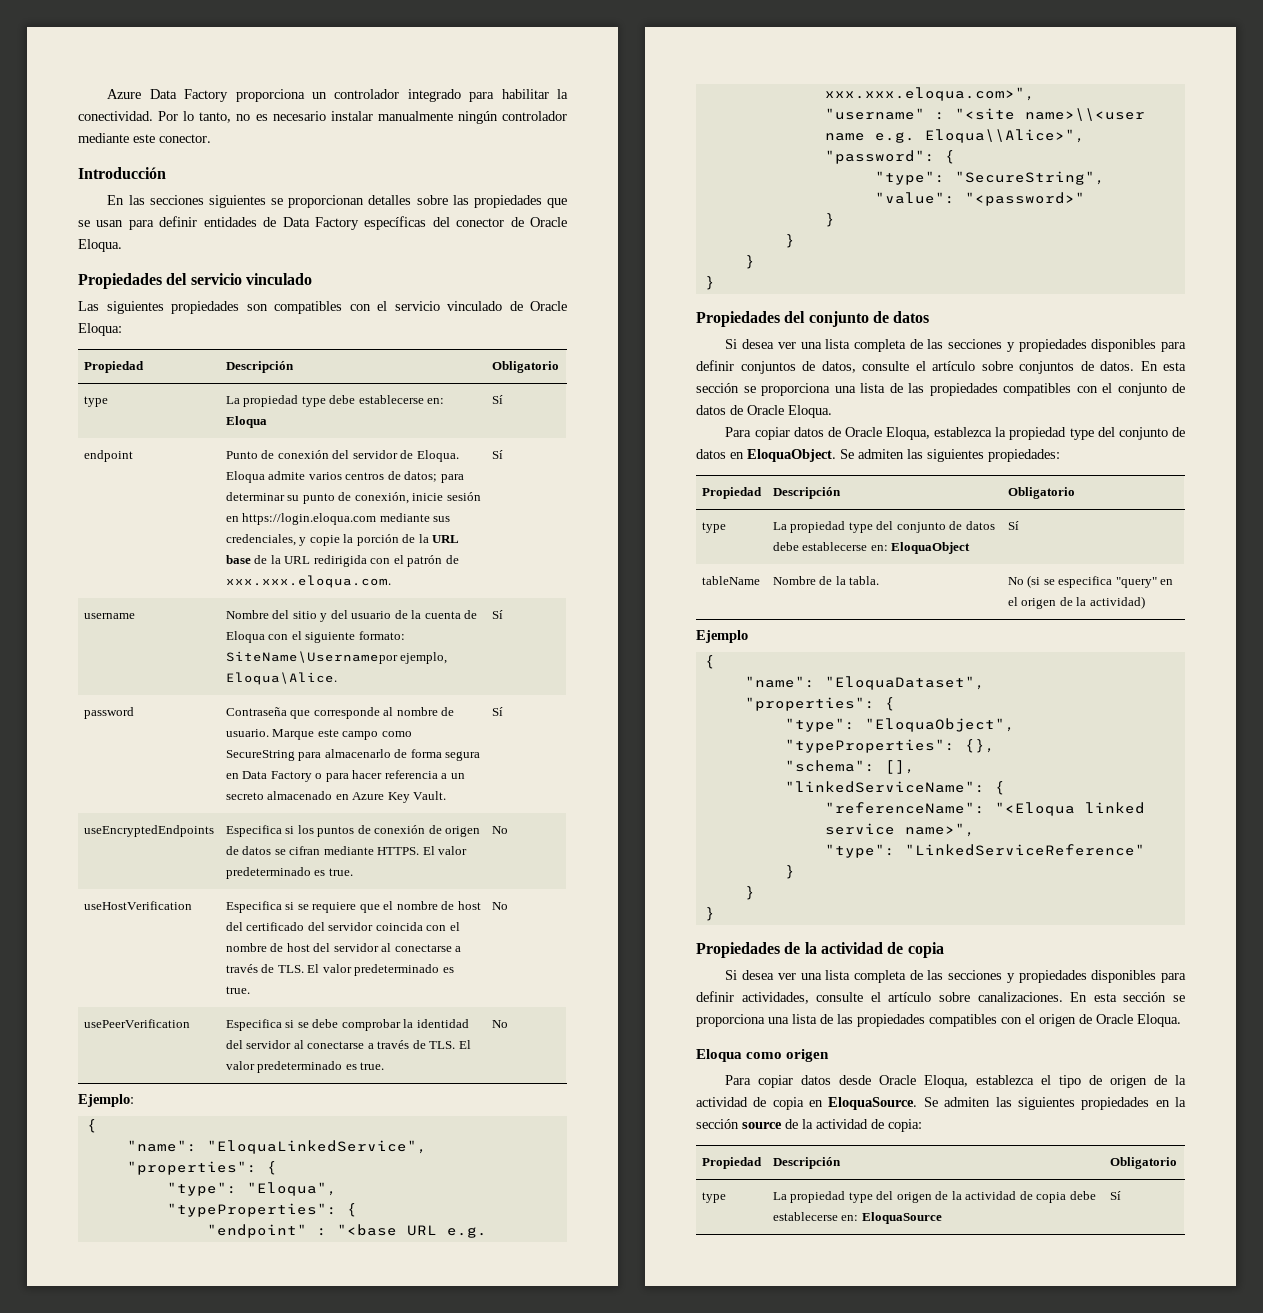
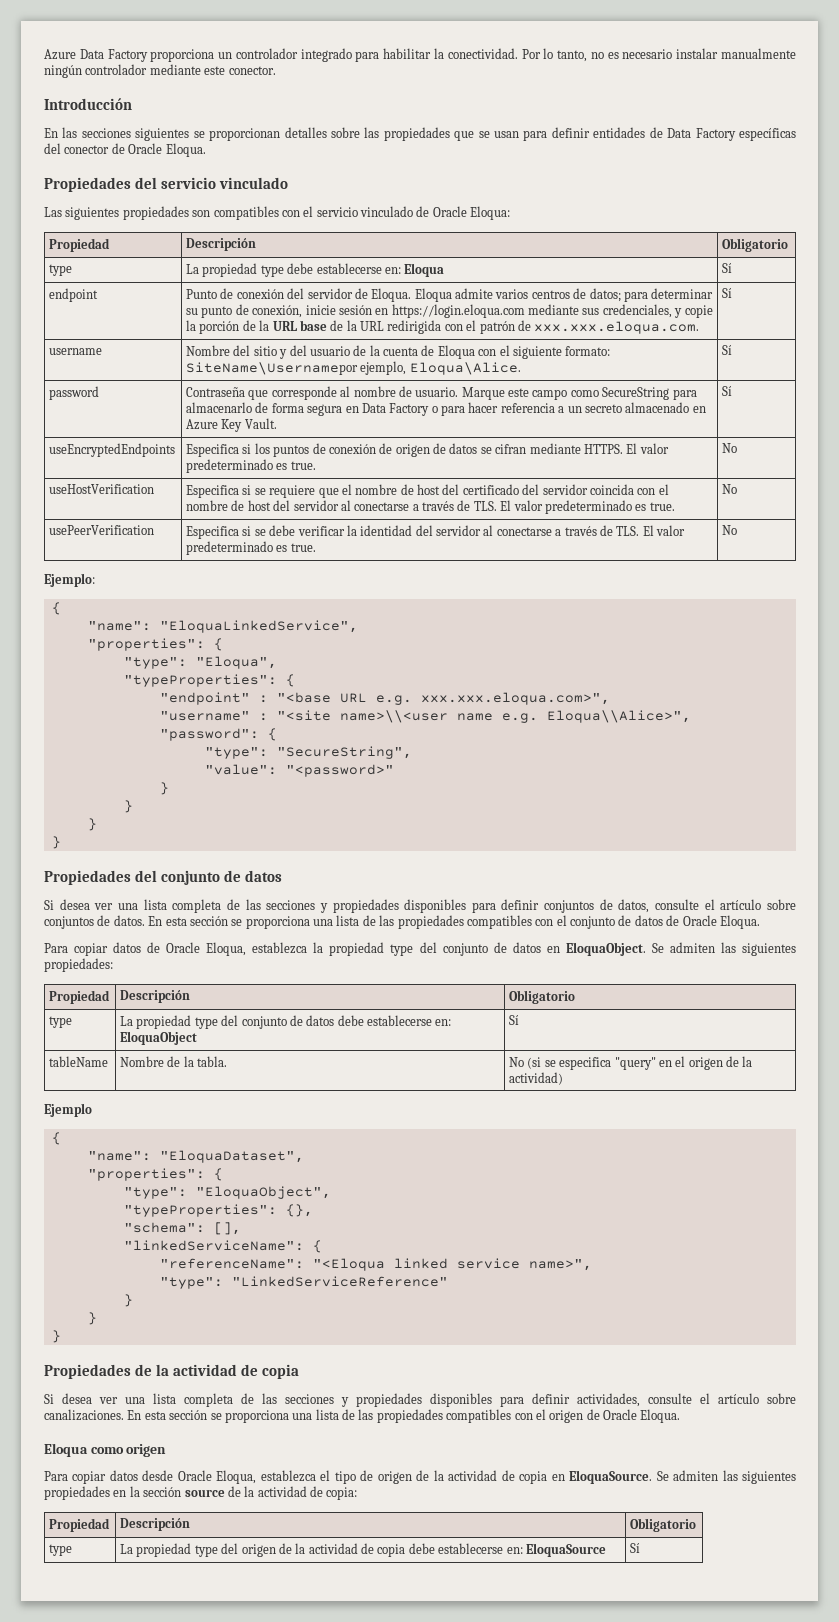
- usePeerVerification | Especifica si se debe comprobar la identidad del servidor al conectarse a través de TLS. El valor predeterminado es true. | No
+ usePeerVerification | Especifica si se debe verificar la identidad del servidor al conectarse a través de TLS. El valor predeterminado es true. | No

